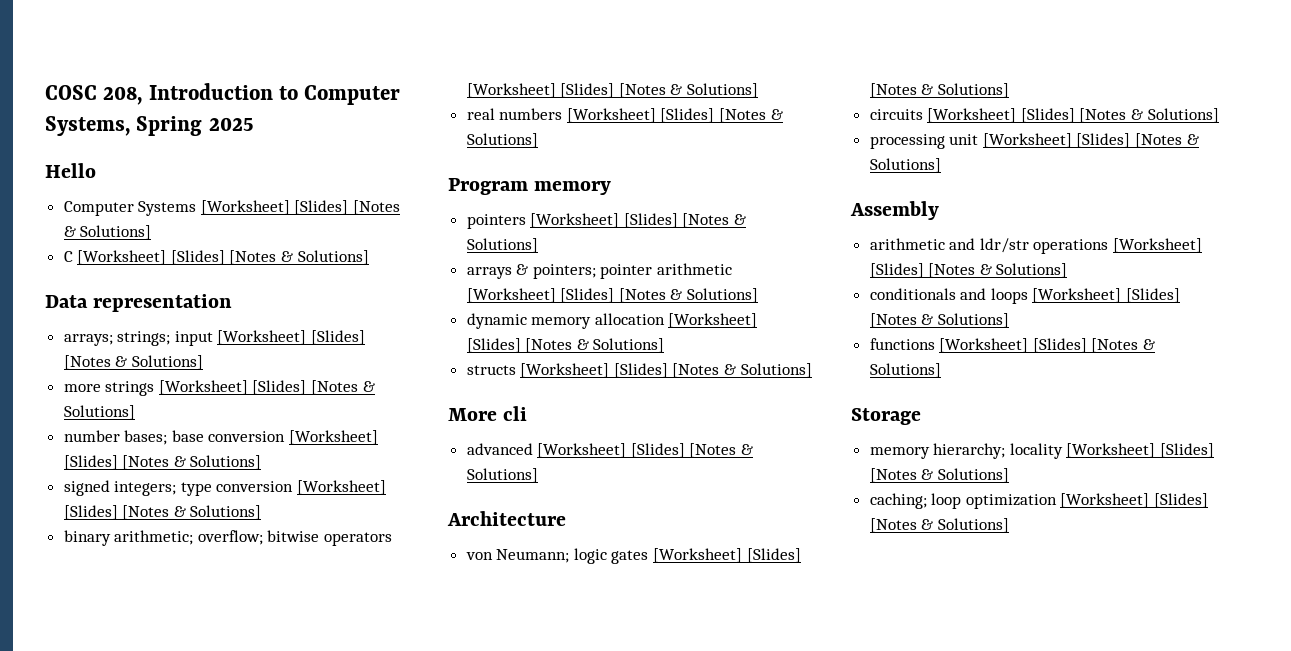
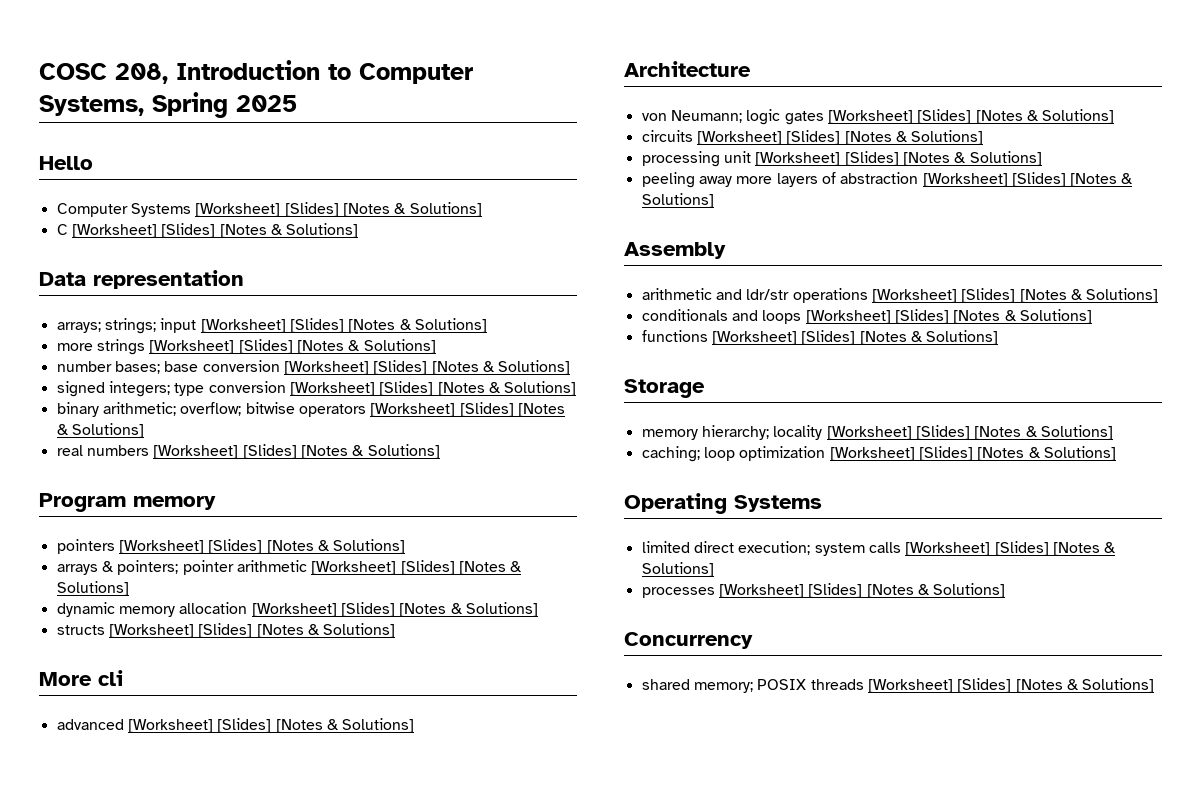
+ peeling away more layers of abstraction [Worksheet] [Slides] [Notes & Solutions]
+ Operating Systems
+ limited direct execution; system calls [Worksheet] [Slides] [Notes & Solutions]
+ processes [Worksheet] [Slides] [Notes & Solutions]
+ Concurrency
+ shared memory; POSIX threads [Worksheet] [Slides] [Notes & Solutions]

